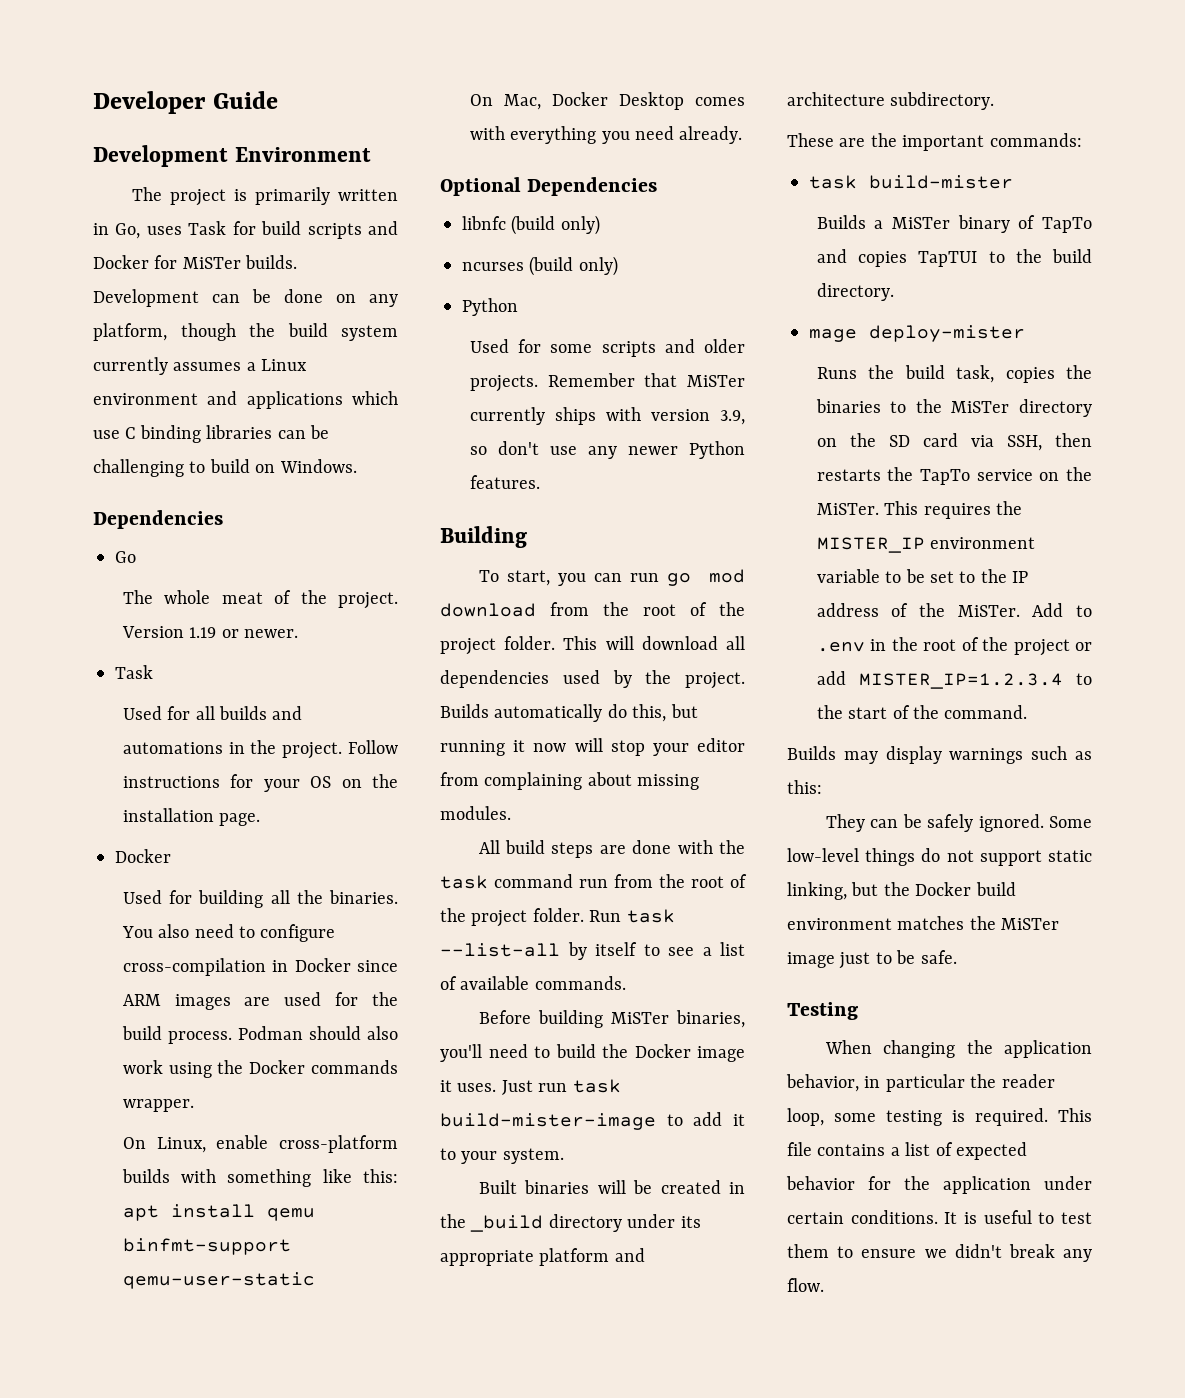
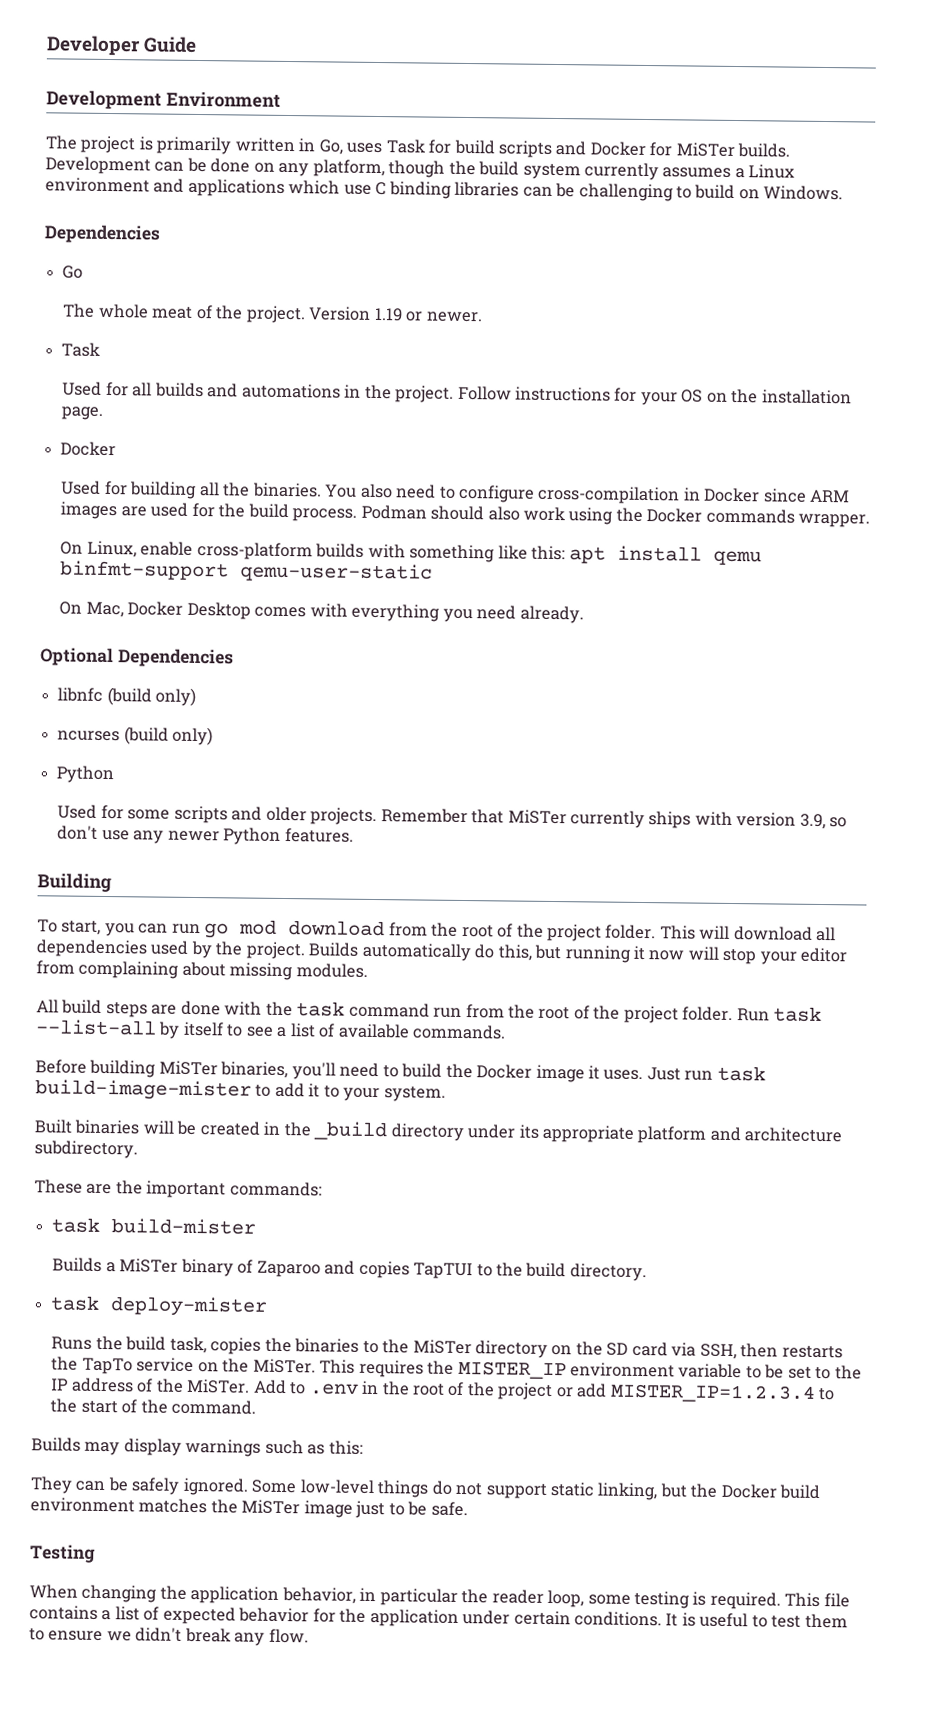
- Just run task build-mister-image to add it to your system.
+ Just run task build-image-mister to add it to your system.
- Builds a MiSTer binary of TapTo and copies TapTUI to the build directory.
+ Builds a MiSTer binary of Zaparoo and copies TapTUI to the build directory.
- mage deploy-mister
+ task deploy-mister

